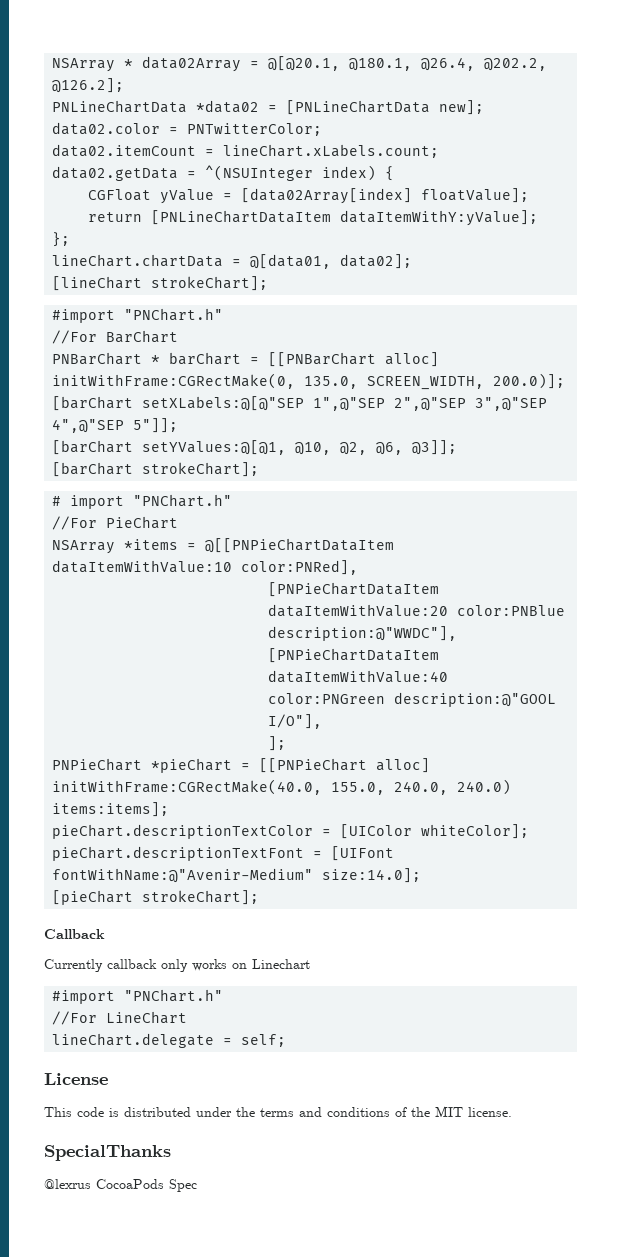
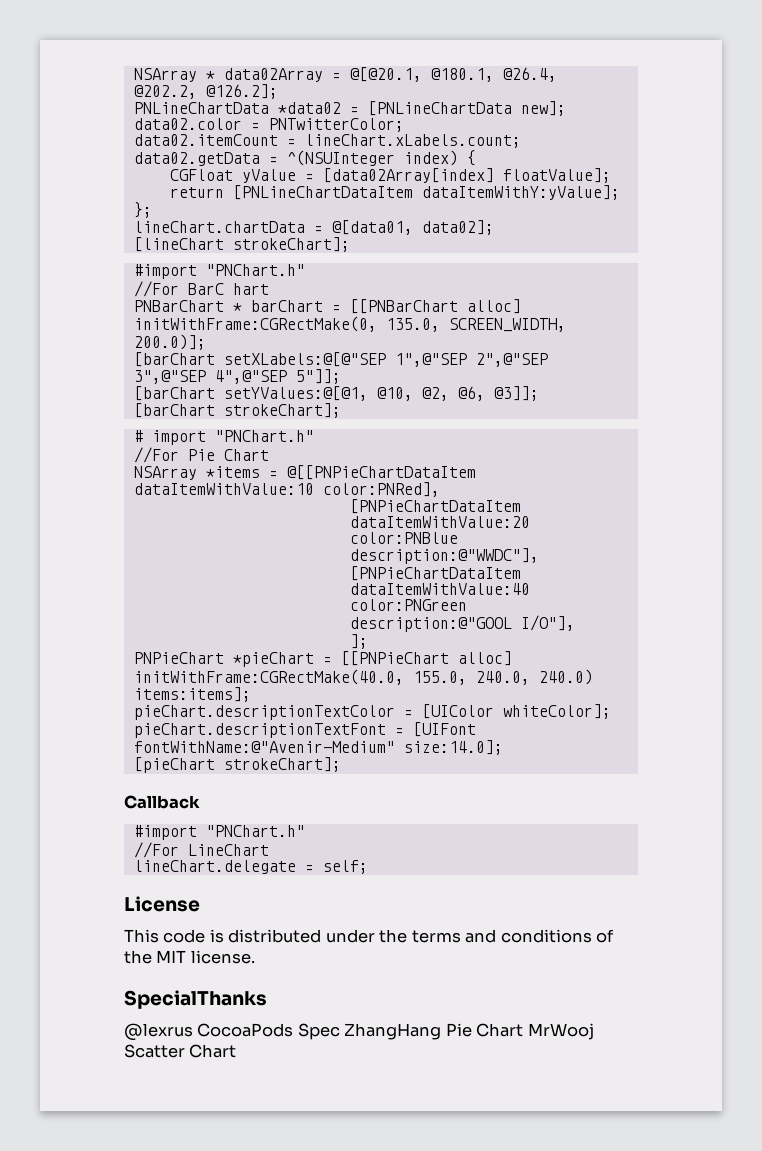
- //For BarChart
+ //For BarC hart
- //For PieChart
+ //For Pie Chart
- Currently callback only works on Linechart
- @lexrus CocoaPods Spec
+ @lexrus CocoaPods Spec ZhangHang Pie Chart MrWooj Scatter Chart

